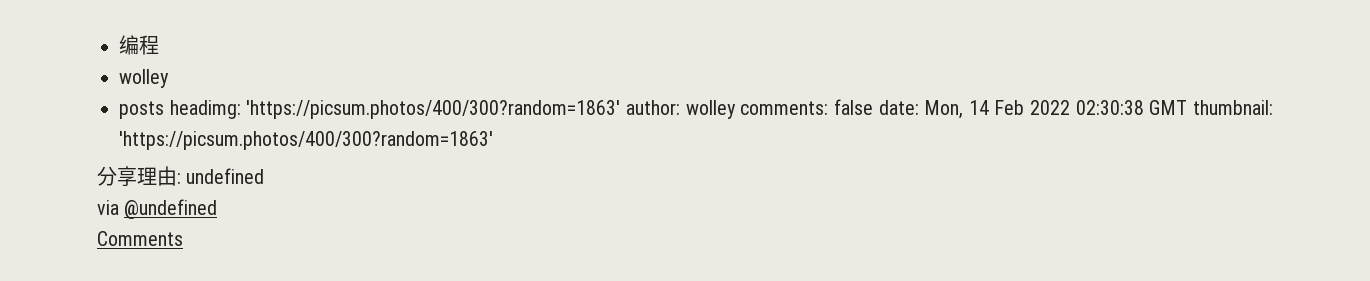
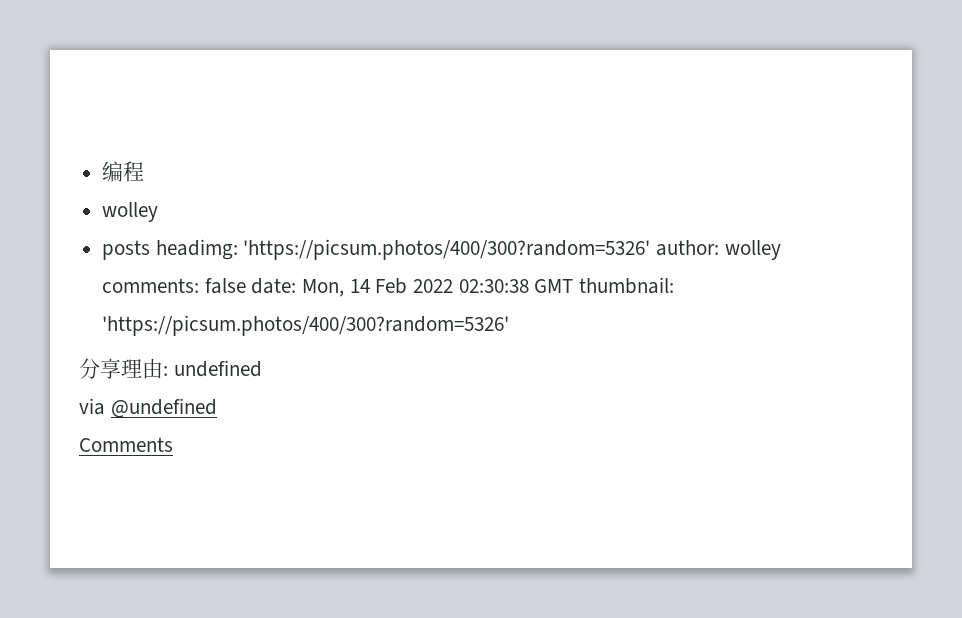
- posts headimg: 'https://picsum.photos/400/300?random=1863' author: wolley comments: false date: Mon, 14 Feb 2022 02:30:38 GMT thumbnail: 'https://picsum.photos/400/300?random=1863'
+ posts headimg: 'https://picsum.photos/400/300?random=5326' author: wolley comments: false date: Mon, 14 Feb 2022 02:30:38 GMT thumbnail: 'https://picsum.photos/400/300?random=5326'

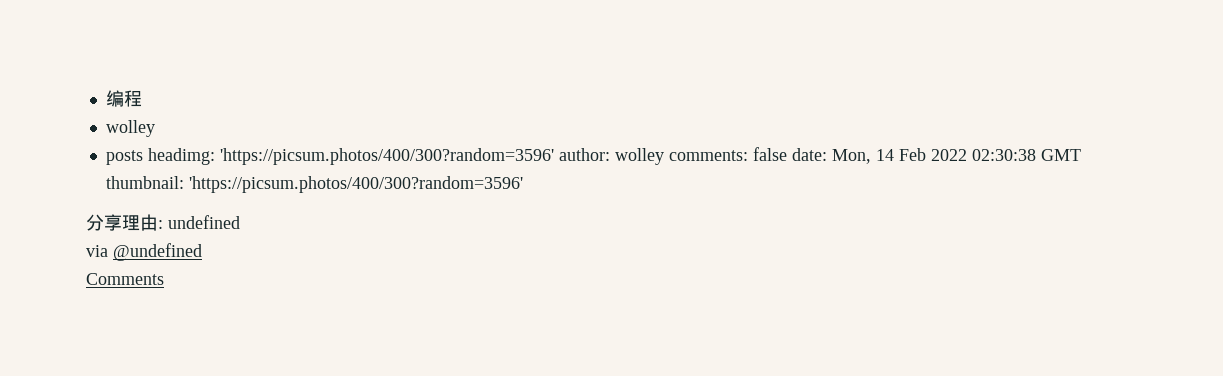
- posts headimg: 'https://picsum.photos/400/300?random=5326' author: wolley comments: false date: Mon, 14 Feb 2022 02:30:38 GMT thumbnail: 'https://picsum.photos/400/300?random=5326'
+ posts headimg: 'https://picsum.photos/400/300?random=3596' author: wolley comments: false date: Mon, 14 Feb 2022 02:30:38 GMT thumbnail: 'https://picsum.photos/400/300?random=3596'

